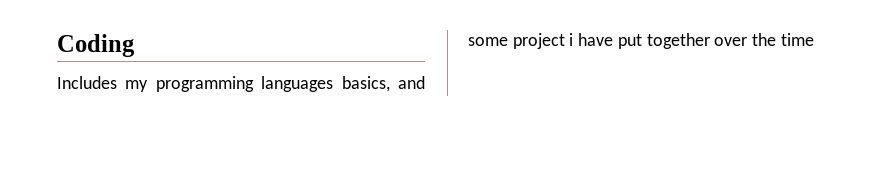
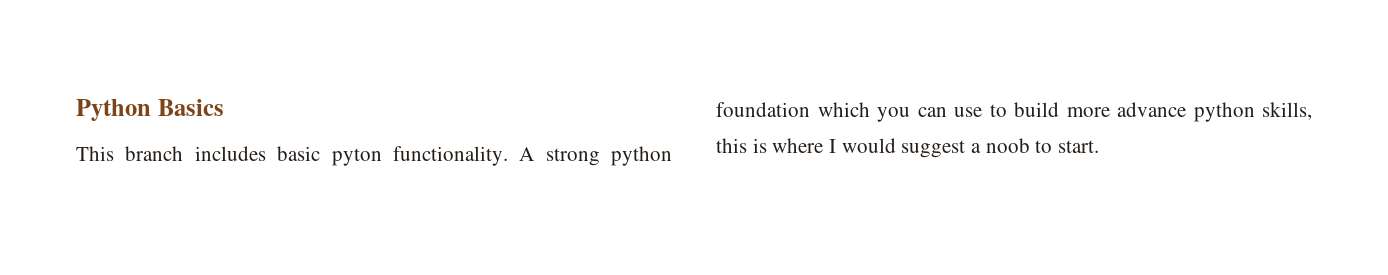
- Coding
- Includes my programming languages basics, and some project i have put together over the time
+ Python Basics
+ This branch includes basic pyton functionality. A strong python foundation which you can use to build more advance python skills, this is where I would suggest a noob to start.

